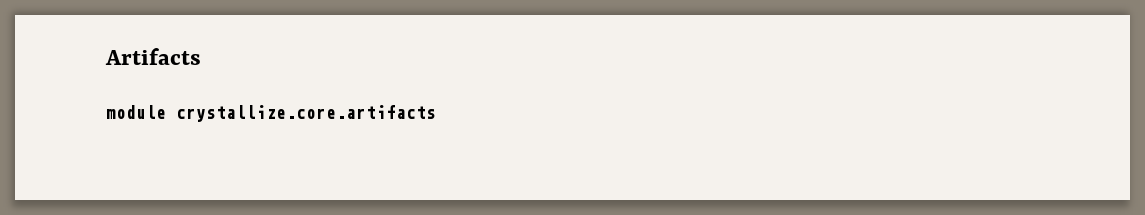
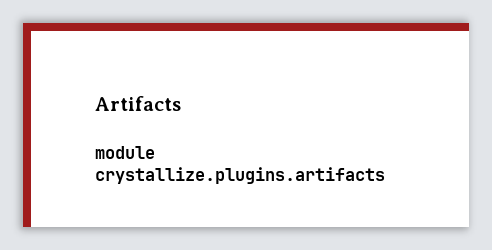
- module crystallize.core.artifacts
+ module crystallize.plugins.artifacts

